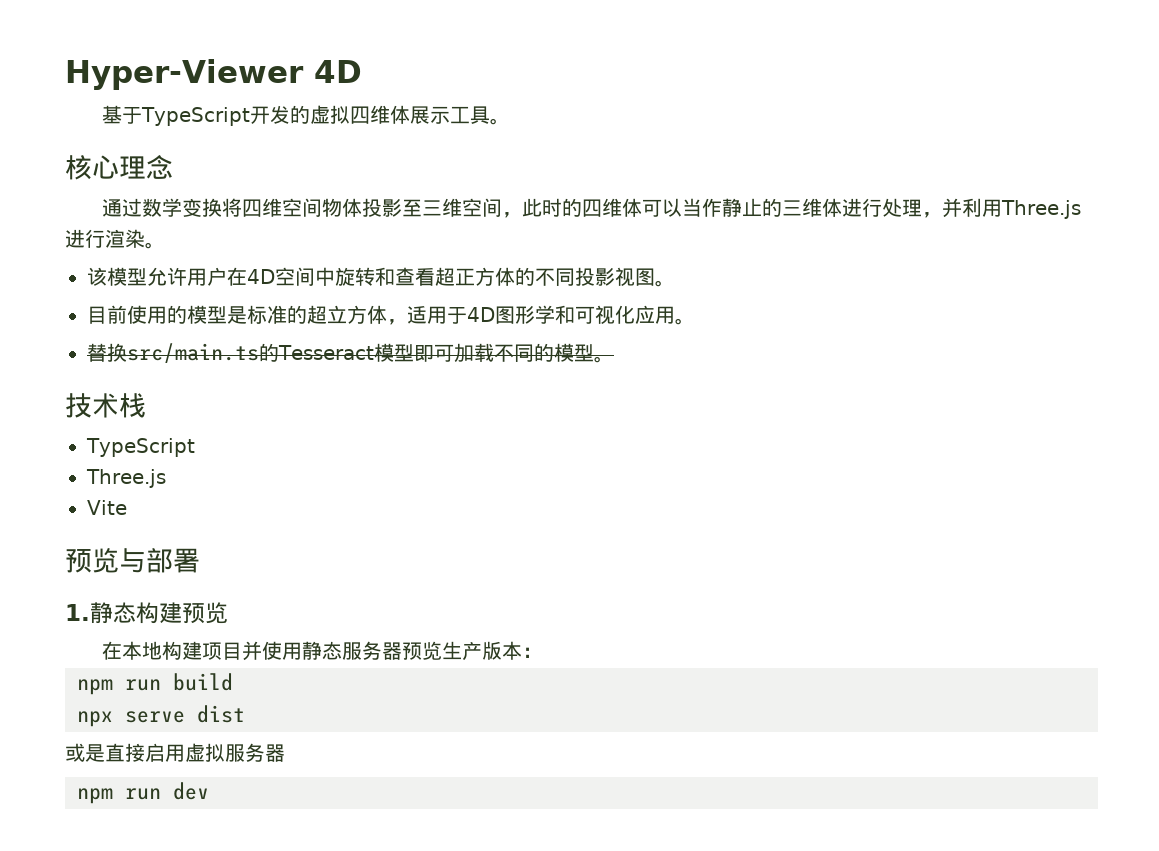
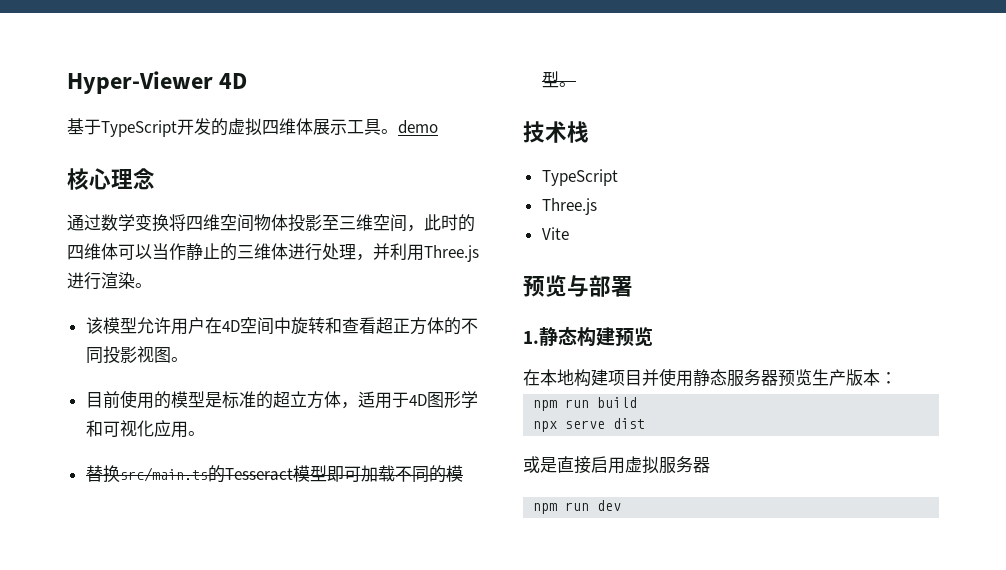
- 基于TypeScript开发的虚拟四维体展示工具。
+ 基于TypeScript开发的虚拟四维体展示工具。demo

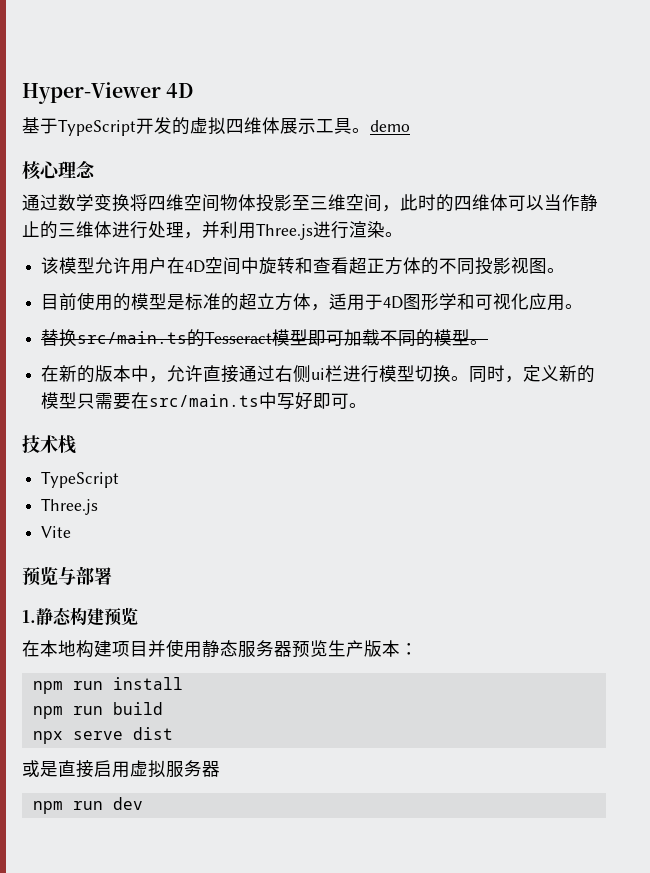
+ 在新的版本中，允许直接通过右侧ui栏进行模型切换。同时，定义新的模型只需要在src/main.ts中写好即可。
+ npm run install

